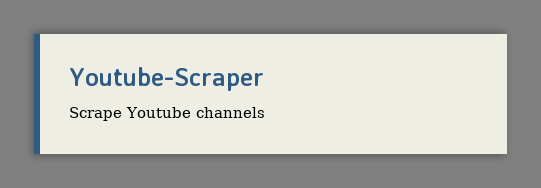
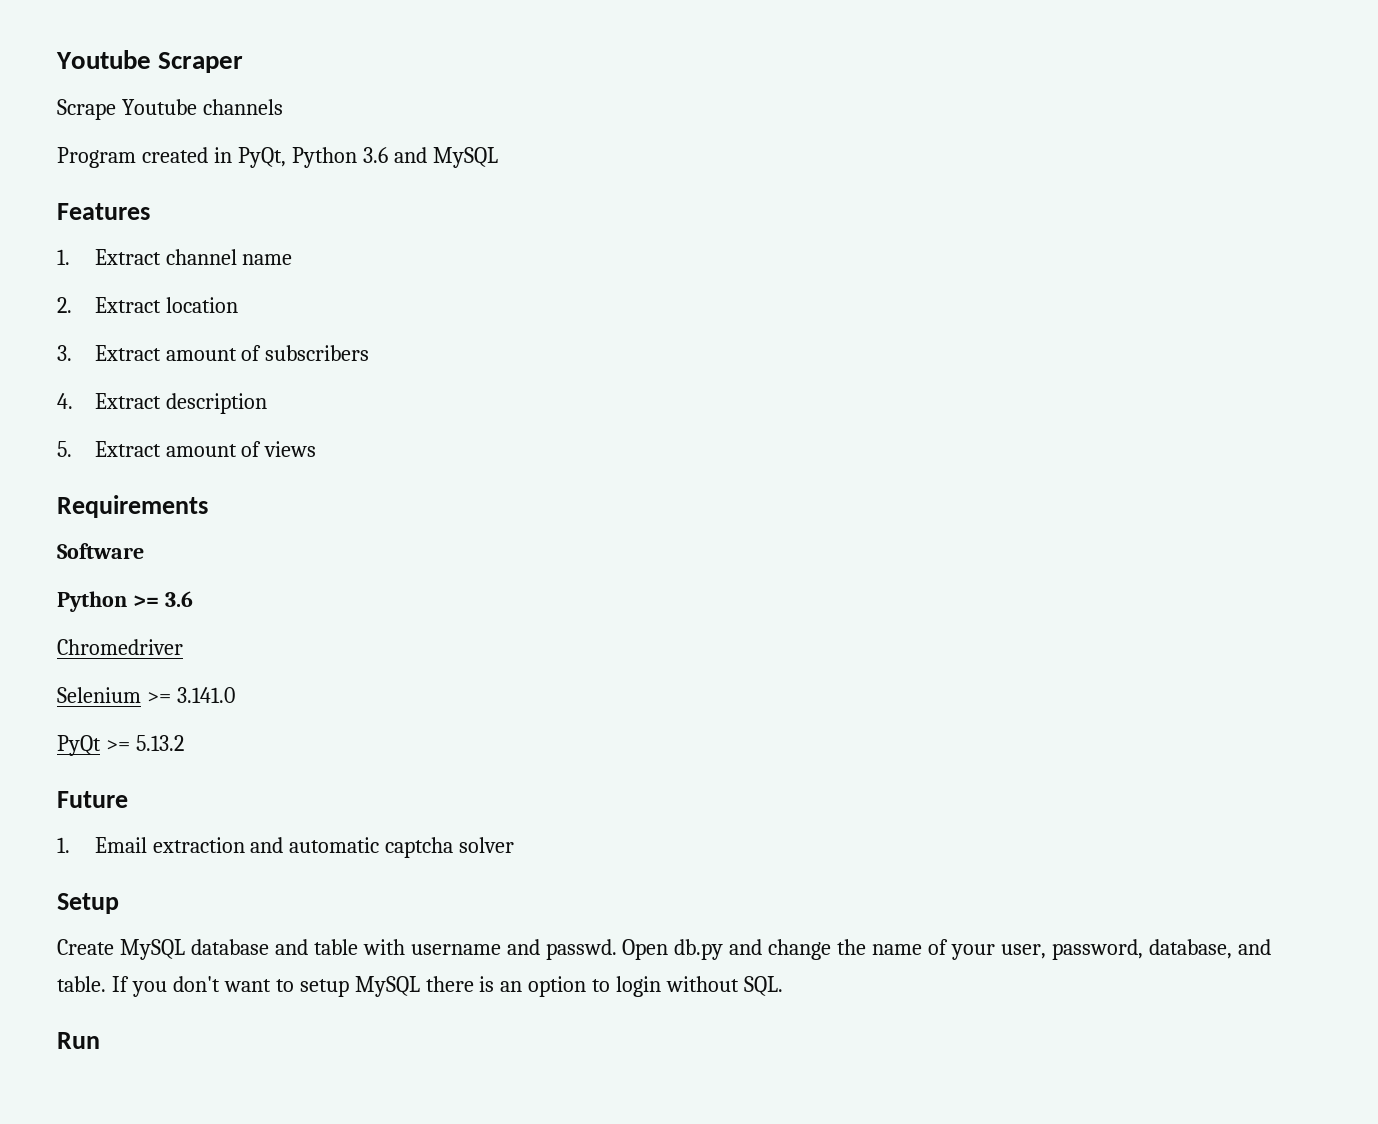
- Youtube-Scraper
+ Youtube Scraper
+ Program created in PyQt, Python 3.6 and MySQL
+ Features
+ 1. Extract channel name
+ 2. Extract location
+ 3. Extract amount of subscribers
+ 4. Extract description
+ 5. Extract amount of views
+ Requirements
+ Software
+ Python >= 3.6
+ Chromedriver
+ Selenium >= 3.141.0
+ PyQt >= 5.13.2
+ Future
+ 1. Email extraction and automatic captcha solver
+ Setup
+ Create MySQL database and table with username and passwd. Open db.py and change the name of your user, password, database, and table. If you don't want to setup MySQL there is an option to login without SQL.
+ Run

